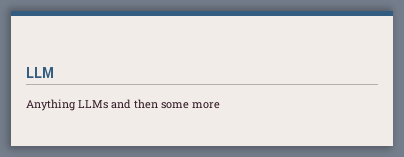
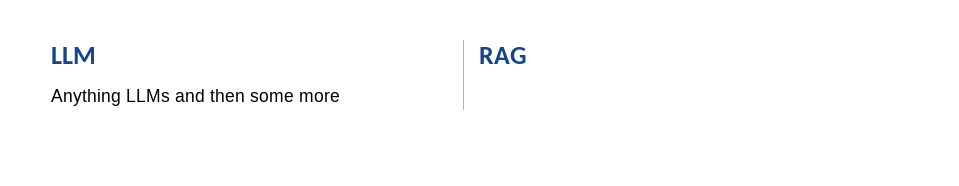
+ RAG

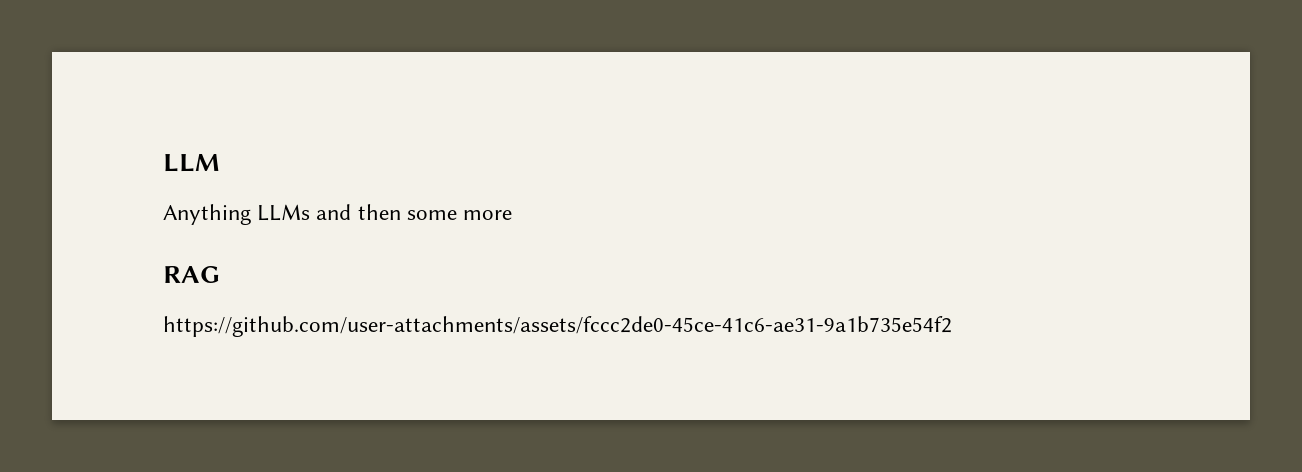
+ https://github.com/user-attachments/assets/fccc2de0-45ce-41c6-ae31-9a1b735e54f2

